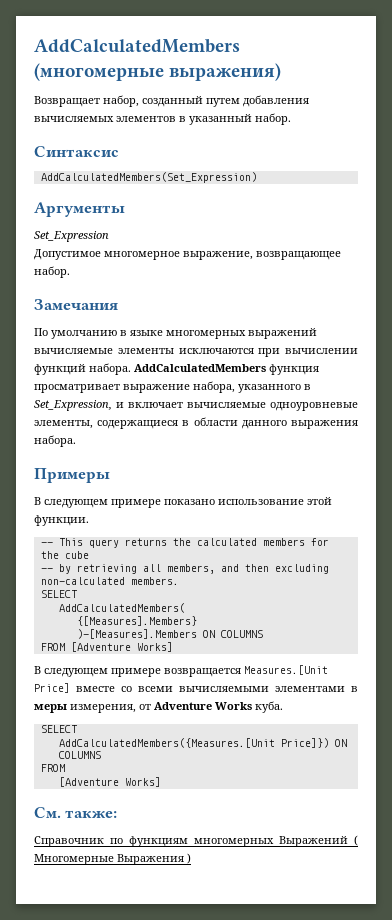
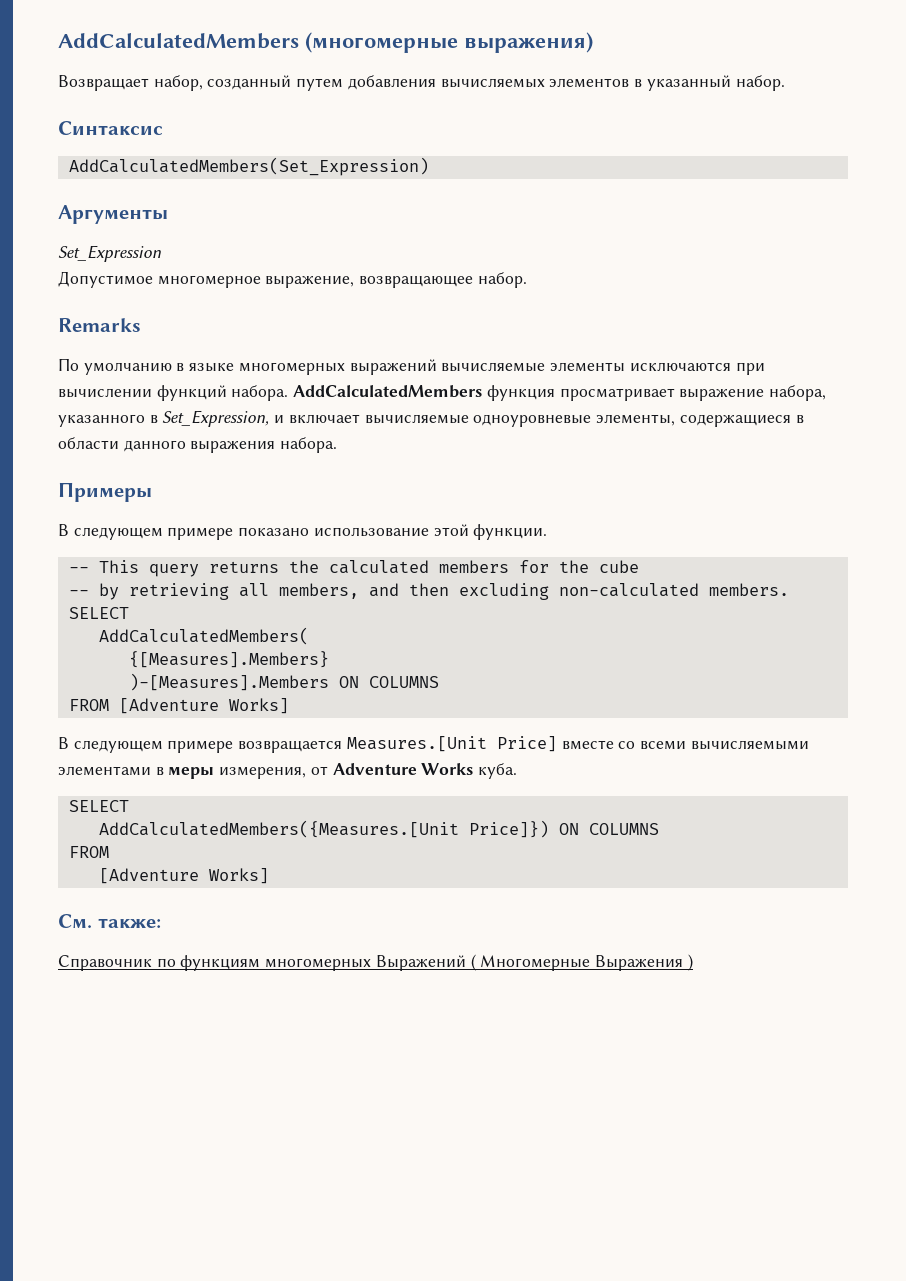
- Замечания
+ Remarks

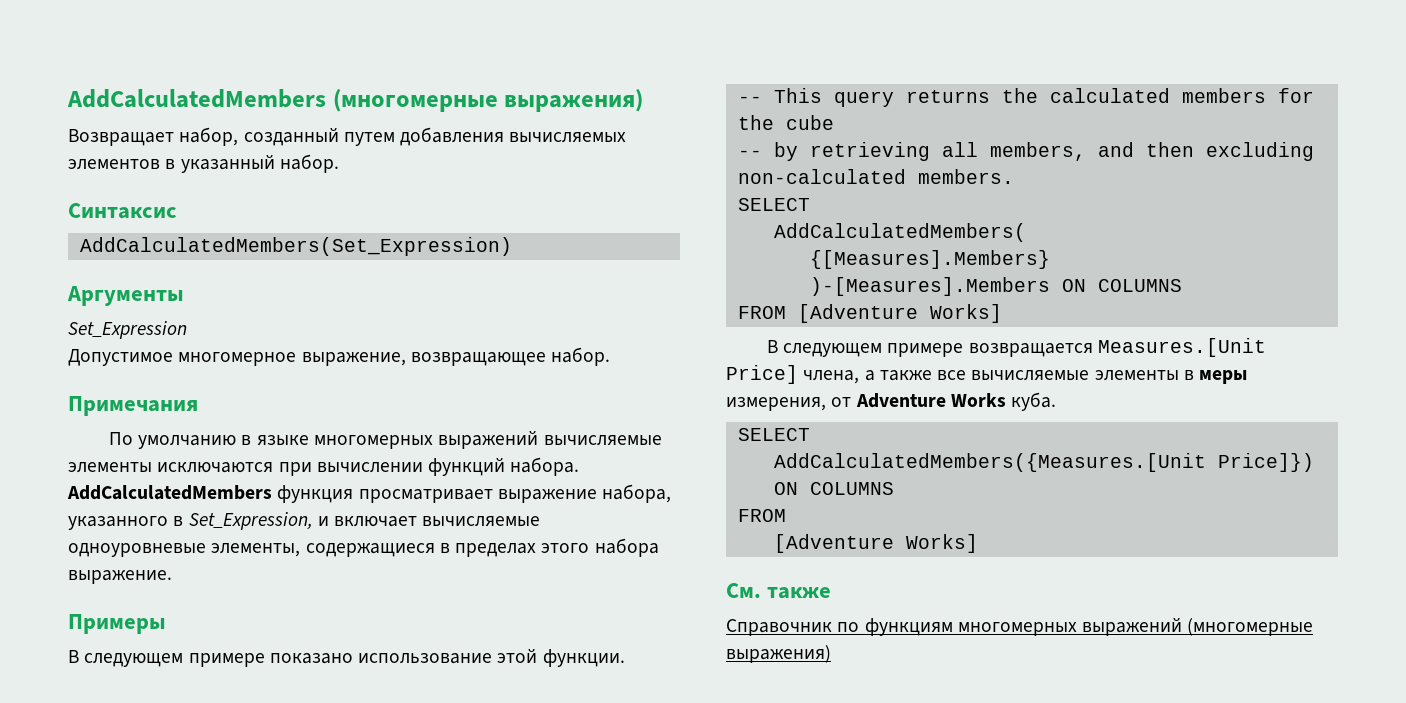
- Remarks
+ Примечания
- AddCalculatedMembers функция просматривает выражение набора, указанного в Set_Expression, и включает вычисляемые одноуровневые элементы, содержащиеся в области данного выражения набора.
+ AddCalculatedMembers функция просматривает выражение набора, указанного в Set_Expression, и включает вычисляемые одноуровневые элементы, содержащиеся в пределах этого набора выражение.
- В следующем примере возвращается Measures.[Unit Price] вместе со всеми вычисляемыми элементами в меры измерения, от Adventure Works куба.
+ В следующем примере возвращается Measures.[Unit Price] члена, а также все вычисляемые элементы в меры измерения, от Adventure Works куба.
- См. также:
+ См. также
- Справочник по функциям многомерных Выражений ( Многомерные Выражения )
+ Справочник по функциям многомерных выражений (многомерные выражения)

